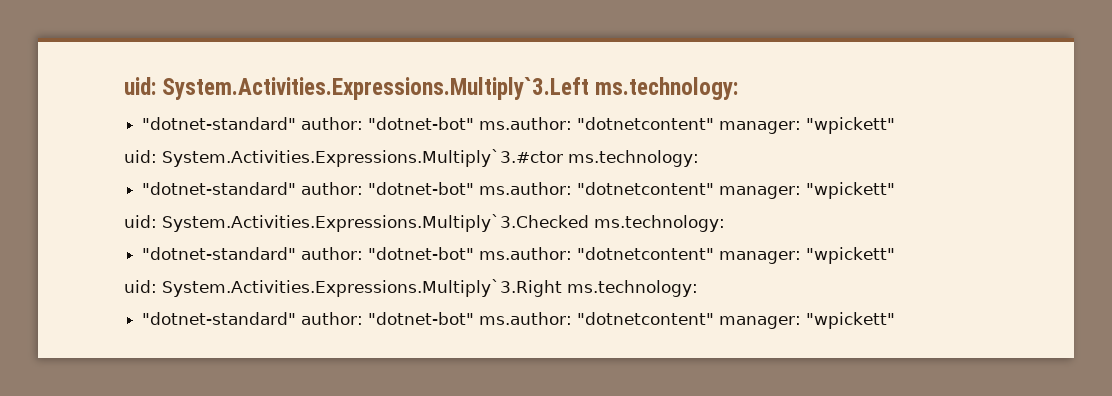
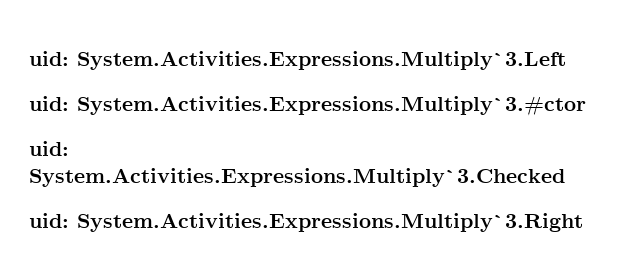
- uid: System.Activities.Expressions.Multiply`3.Left ms.technology:
- "dotnet-standard" author: "dotnet-bot" ms.author: "dotnetcontent" manager: "wpickett"
- uid: System.Activities.Expressions.Multiply`3.#ctor ms.technology:
- "dotnet-standard" author: "dotnet-bot" ms.author: "dotnetcontent" manager: "wpickett"
- uid: System.Activities.Expressions.Multiply`3.Checked ms.technology:
- "dotnet-standard" author: "dotnet-bot" ms.author: "dotnetcontent" manager: "wpickett"
- uid: System.Activities.Expressions.Multiply`3.Right ms.technology:
- "dotnet-standard" author: "dotnet-bot" ms.author: "dotnetcontent" manager: "wpickett"
+ uid: System.Activities.Expressions.Multiply`3.Left
+ uid: System.Activities.Expressions.Multiply`3.#ctor
+ uid: System.Activities.Expressions.Multiply`3.Checked
+ uid: System.Activities.Expressions.Multiply`3.Right

